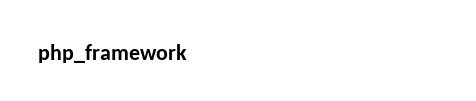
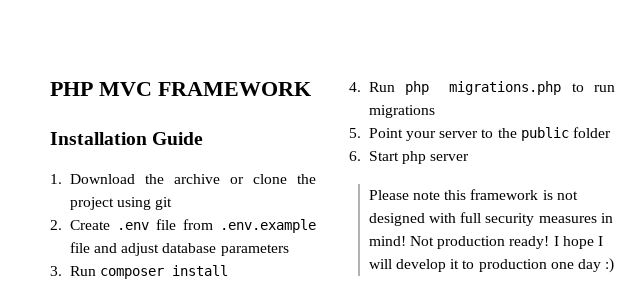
- php_framework
+ PHP MVC FRAMEWORK
+ Installation Guide
+ 1. Download the archive or clone the project using git
+ 2. Create .env file from .env.example file and adjust database parameters
+ 3. Run composer install
+ 4. Run php migrations.php to run migrations
+ 5. Point your server to the public folder
+ 6. Start php server
+ Please note this framework is not designed with full security measures in mind! Not production ready! I hope I will develop it to production one day :)

